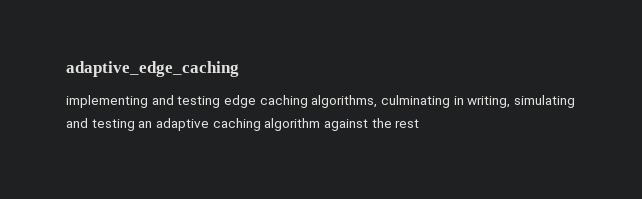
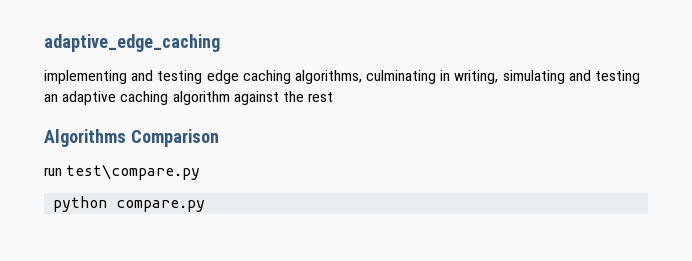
+ Algorithms Comparison
+ run test\compare.py
+ python compare.py

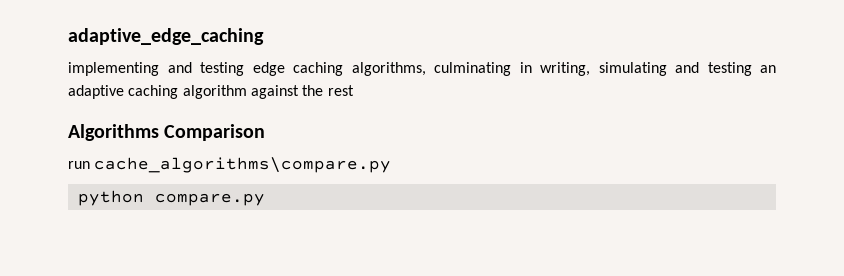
- run test\compare.py
+ run cache_algorithms\compare.py

